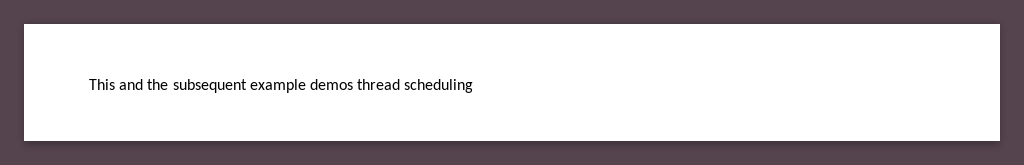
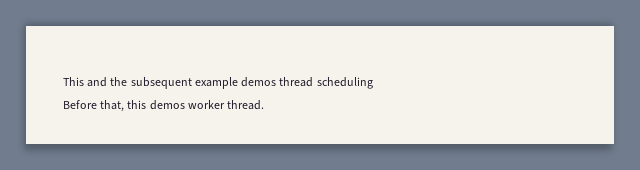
+ Before that, this demos worker thread.

